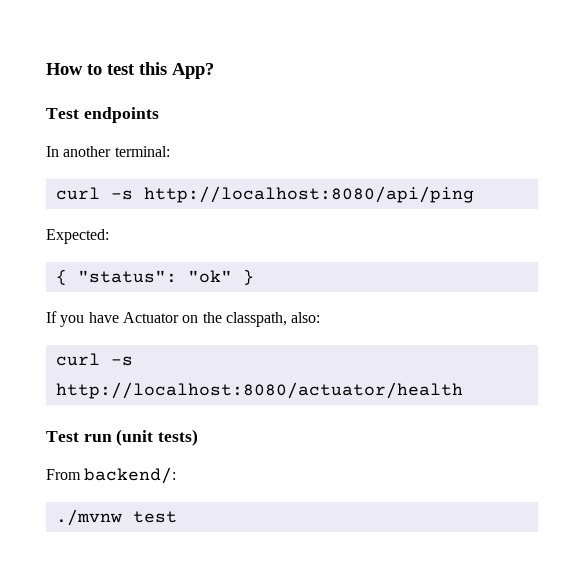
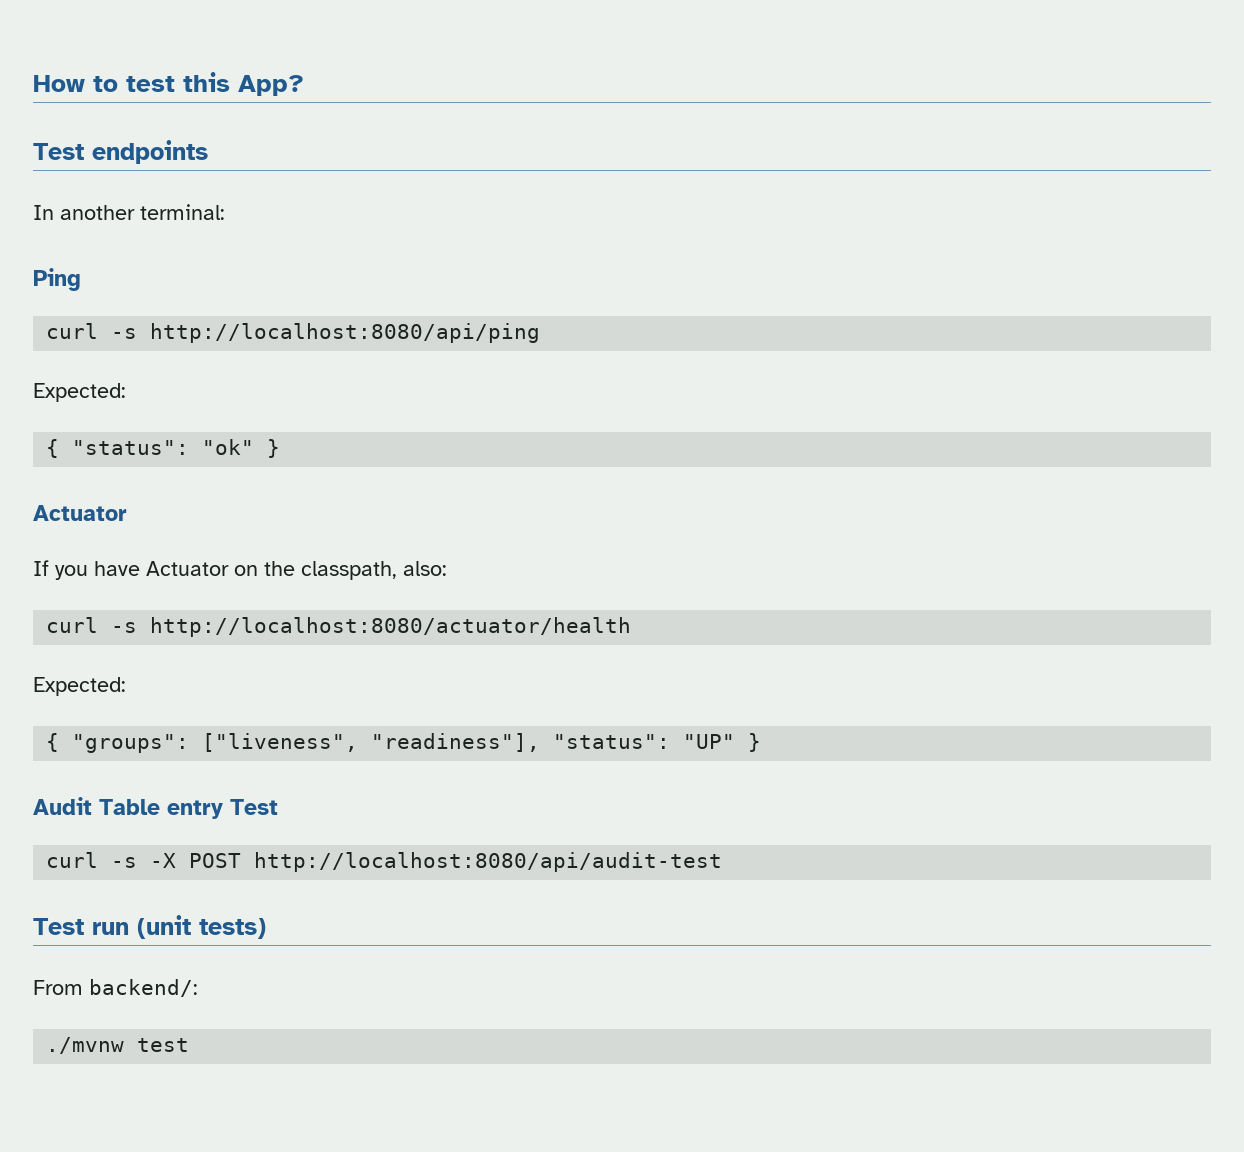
+ Ping
  { "status": "ok" }
+ Actuator
  curl -s http://localhost:8080/actuator/health
+ Expected:
+ { "groups": ["liveness", "readiness"], "status": "UP" }
+ Audit Table entry Test
+ curl -s -X POST http://localhost:8080/api/audit-test

